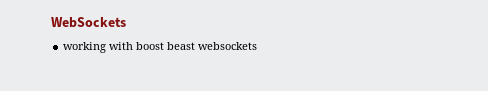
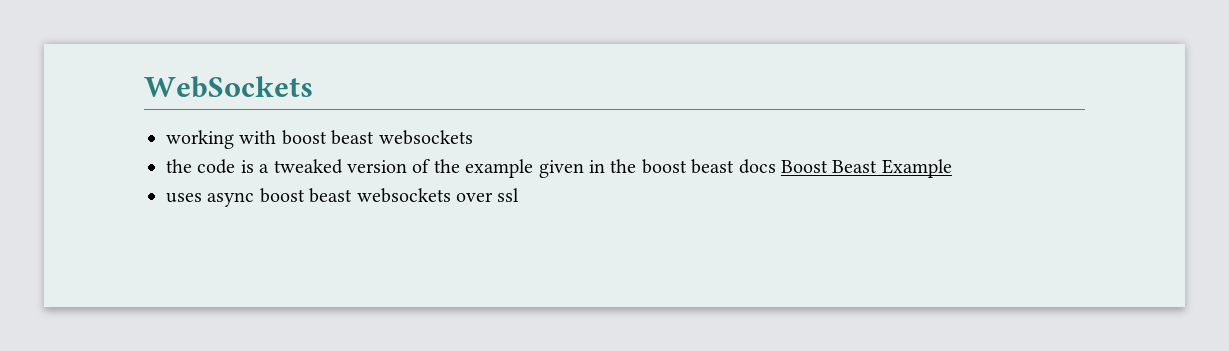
+ the code is a tweaked version of the example given in the boost beast docs Boost Beast Example
+ uses async boost beast websockets over ssl

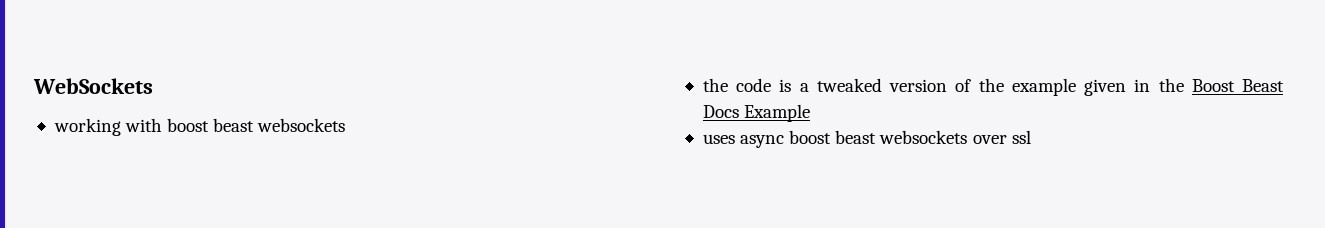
- the code is a tweaked version of the example given in the boost beast docs Boost Beast Example
+ the code is a tweaked version of the example given in the Boost Beast Docs Example

